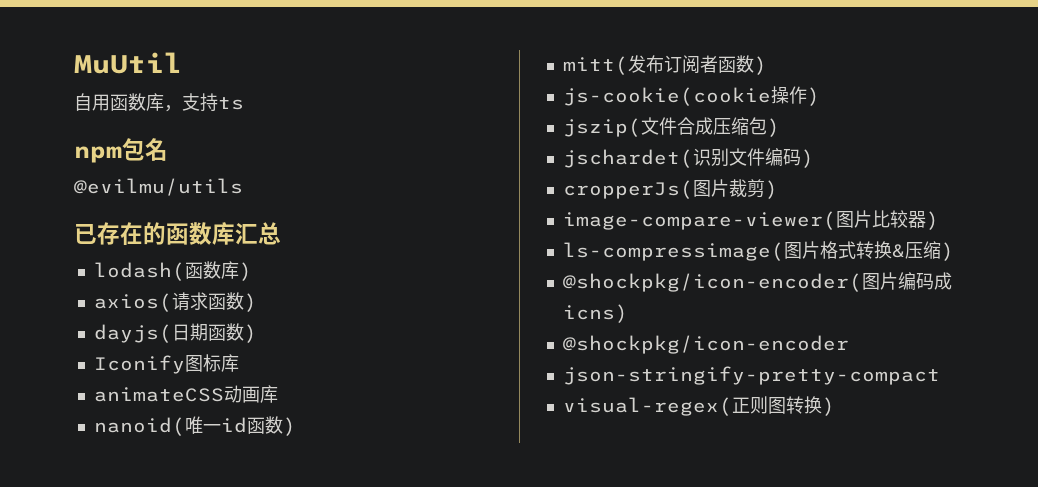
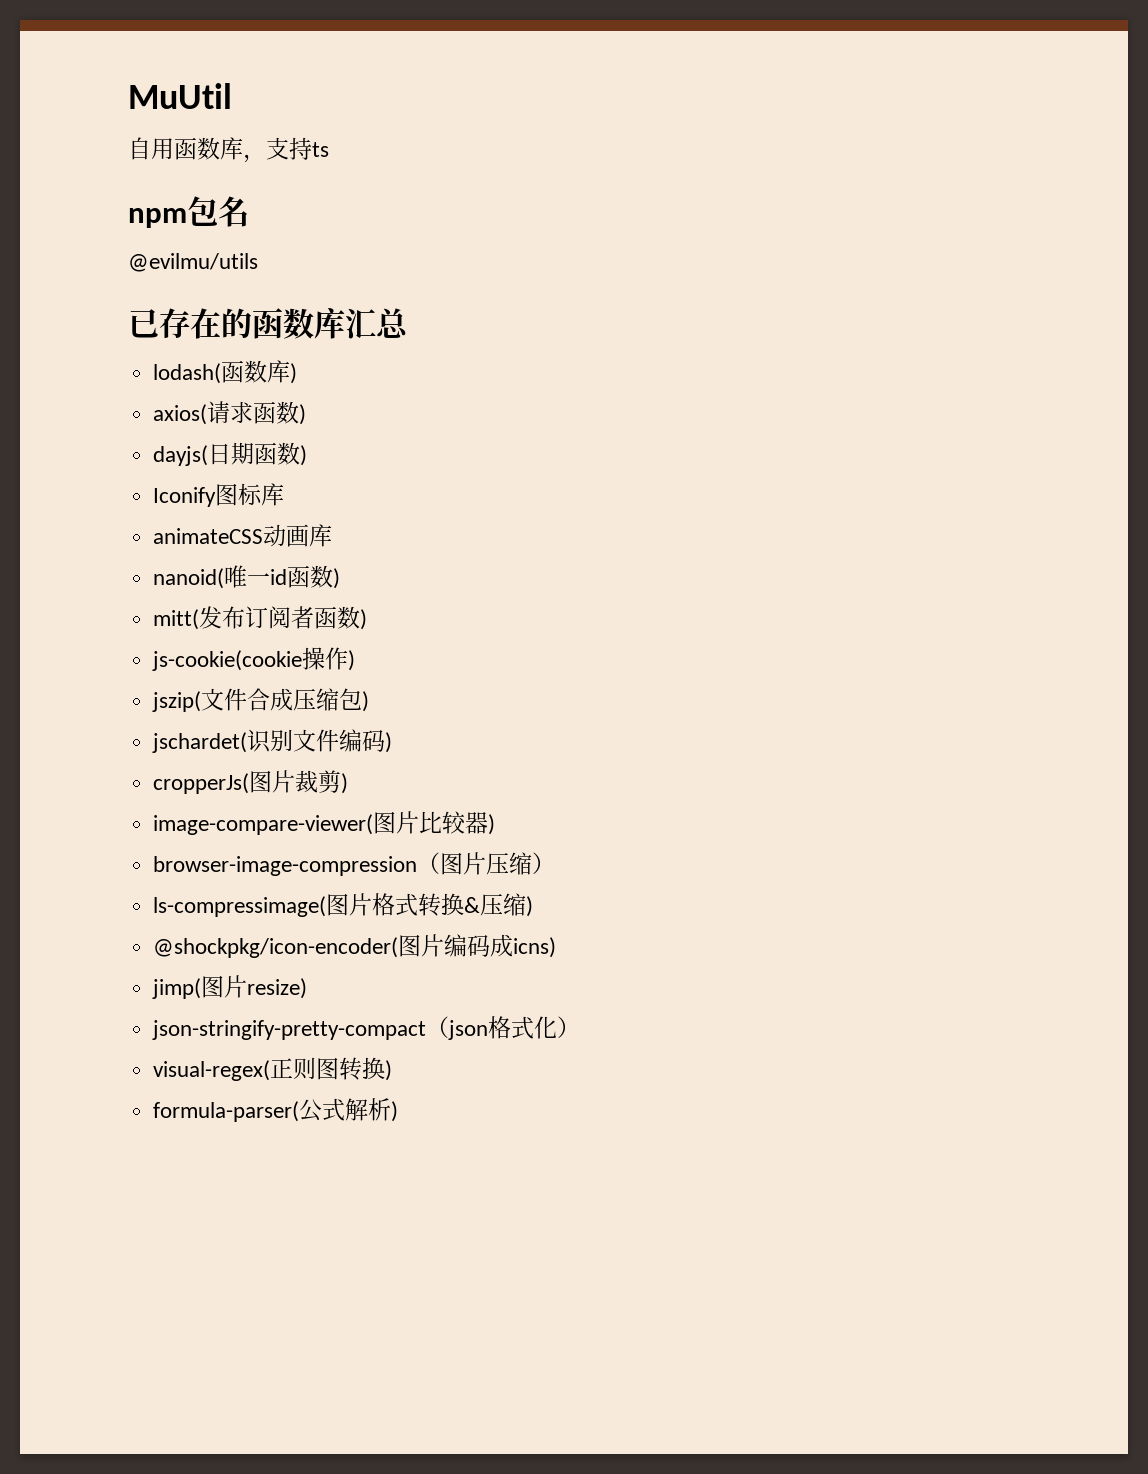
+ browser-image-compression（图片压缩）
- @shockpkg/icon-encoder
- json-stringify-pretty-compact
+ jimp(图片resize)
+ json-stringify-pretty-compact（json格式化）
+ formula-parser(公式解析)

